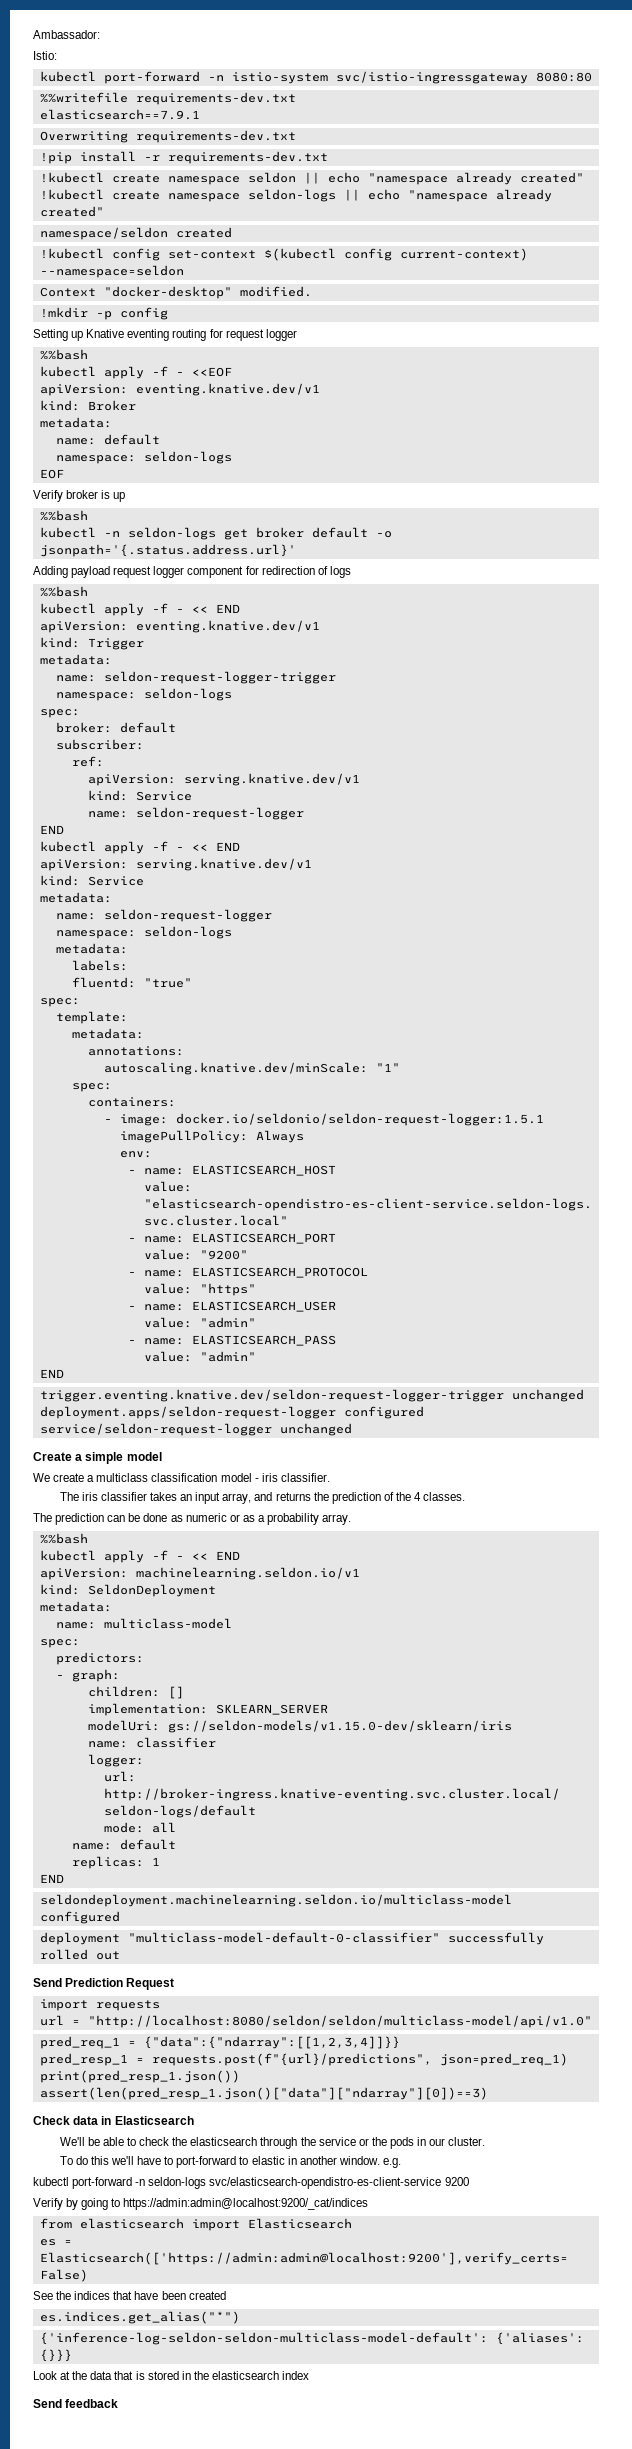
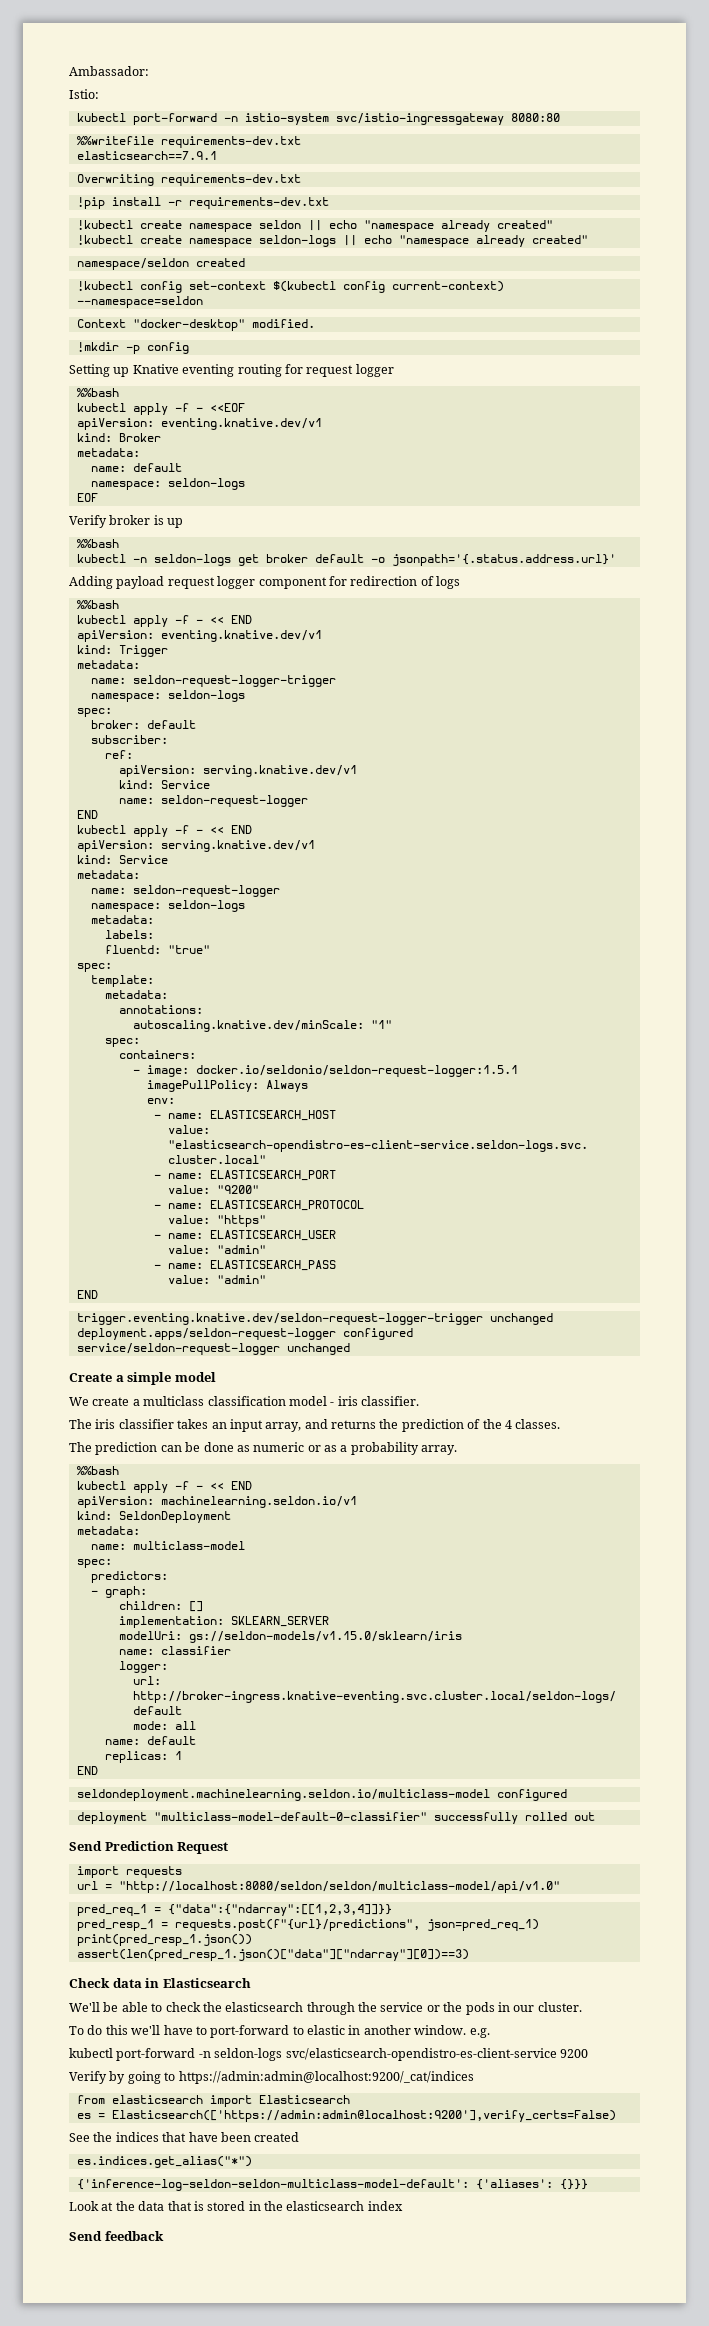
- modelUri: gs://seldon-models/v1.15.0-dev/sklearn/iris
+ modelUri: gs://seldon-models/v1.15.0/sklearn/iris

